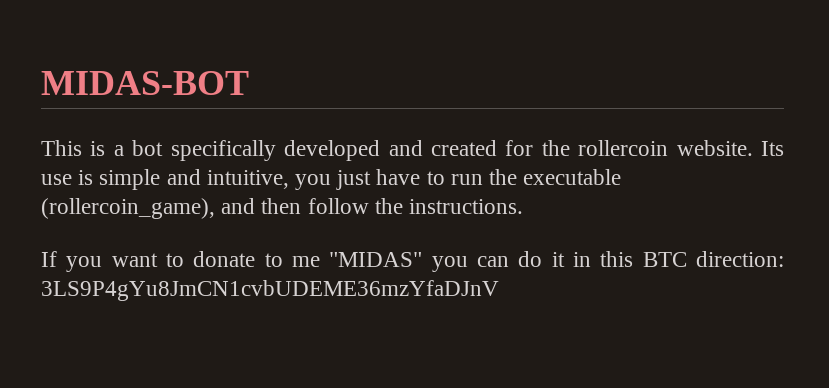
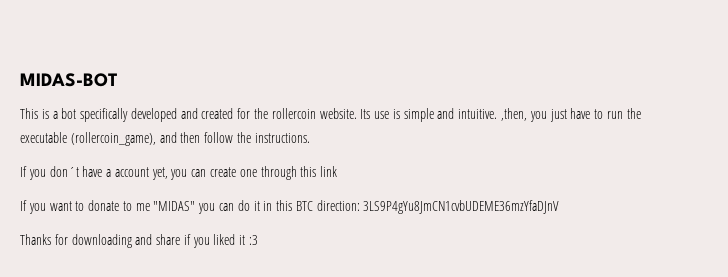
- Its use is simple and intuitive, you just have to run the executable (rollercoin_game), and then follow the instructions.
+ Its use is simple and intuitive. ,then, you just have to run the executable (rollercoin_game), and then follow the instructions.
+ If you don´t have a account yet, you can create one through this link
+ Thanks for downloading and share if you liked it :3

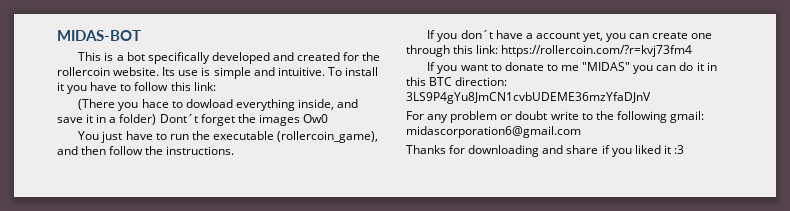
- Its use is simple and intuitive. ,then, you just have to run the executable (rollercoin_game), and then follow the instructions.
+ Its use is simple and intuitive. To install it you have to follow this link:
+ (There you hace to dowload everything inside, and save it in a folder) Dont´t forget the images Ow0
+ You just have to run the executable (rollercoin_game), and then follow the instructions.
- If you don´t have a account yet, you can create one through this link
+ If you don´t have a account yet, you can create one through this link: https://rollercoin.com/?r=kvj73fm4
+ For any problem or doubt write to the following gmail: midascorporation6@gmail.com

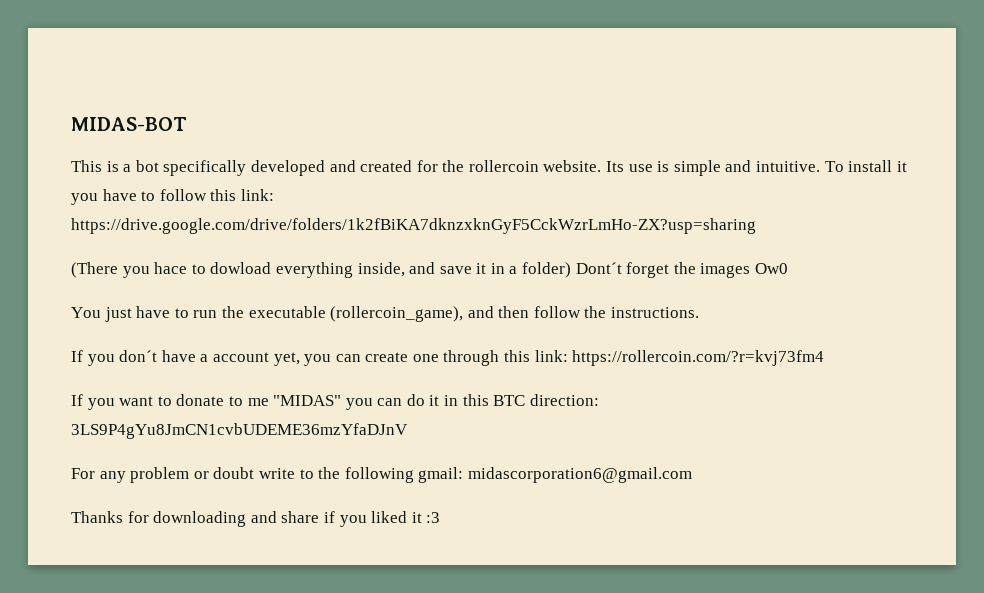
- To install it you have to follow this link:
+ To install it you have to follow this link: https://drive.google.com/drive/folders/1k2fBiKA7dknzxknGyF5CckWzrLmHo-ZX?usp=sharing

